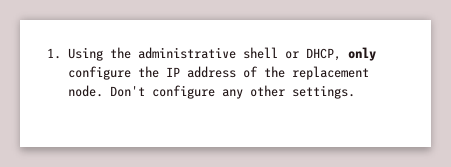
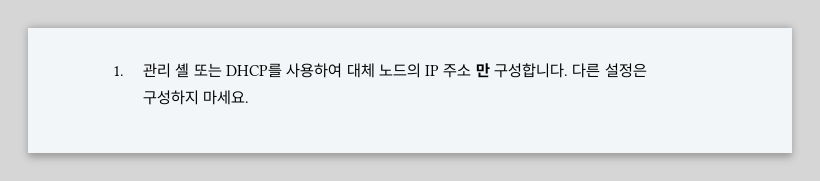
- 1. Using the administrative shell or DHCP, only configure the IP address of the replacement node. Don't configure any other settings.
+ 1. 관리 셸 또는 DHCP를 사용하여 대체 노드의 IP 주소 만 구성합니다. 다른 설정은 구성하지 마세요.

